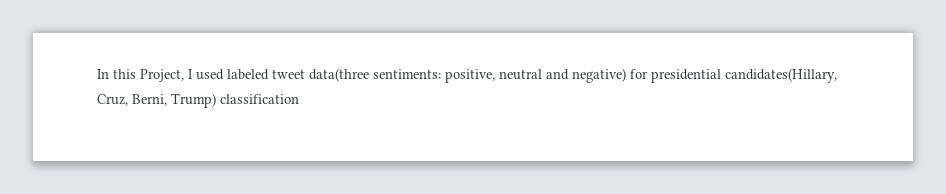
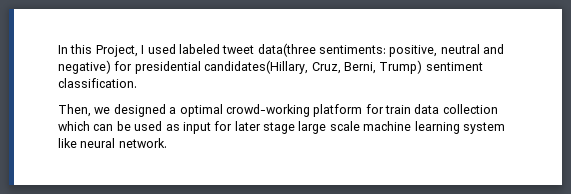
- In this Project, I used labeled tweet data(three sentiments: positive, neutral and negative) for presidential candidates(Hillary, Cruz, Berni, Trump) classification
+ In this Project, I used labeled tweet data(three sentiments: positive, neutral and negative) for presidential candidates(Hillary, Cruz, Berni, Trump) sentiment classification.
+ Then, we designed a optimal crowd-working platform for train data collection which can be used as input for later stage large scale machine learning system like neural network.

